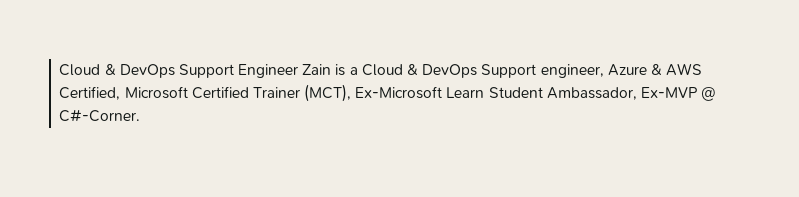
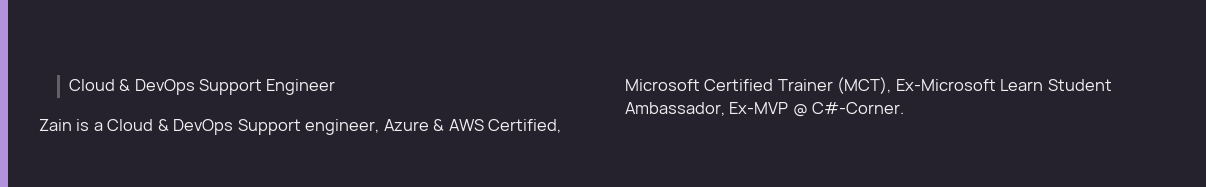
- Cloud & DevOps Support Engineer Zain is a Cloud & DevOps Support engineer, Azure & AWS Certified, Microsoft Certified Trainer (MCT), Ex-Microsoft Learn Student Ambassador, Ex-MVP @ C#-Corner.
+ Cloud & DevOps Support Engineer
+ Zain is a Cloud & DevOps Support engineer, Azure & AWS Certified, Microsoft Certified Trainer (MCT), Ex-Microsoft Learn Student Ambassador, Ex-MVP @ C#-Corner.

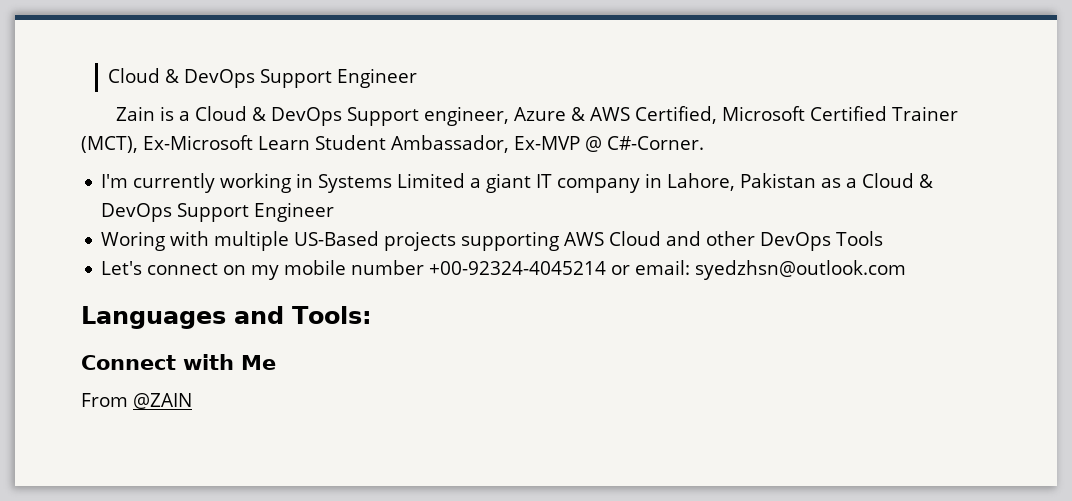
+ I'm currently working in Systems Limited a giant IT company in Lahore, Pakistan as a Cloud & DevOps Support Engineer
+ Woring with multiple US-Based projects supporting AWS Cloud and other DevOps Tools
+ Let's connect on my mobile number +00-92324-4045214 or email: syedzhsn@outlook.com
+ Languages and Tools:
+ Connect with Me
+ From @ZAIN

